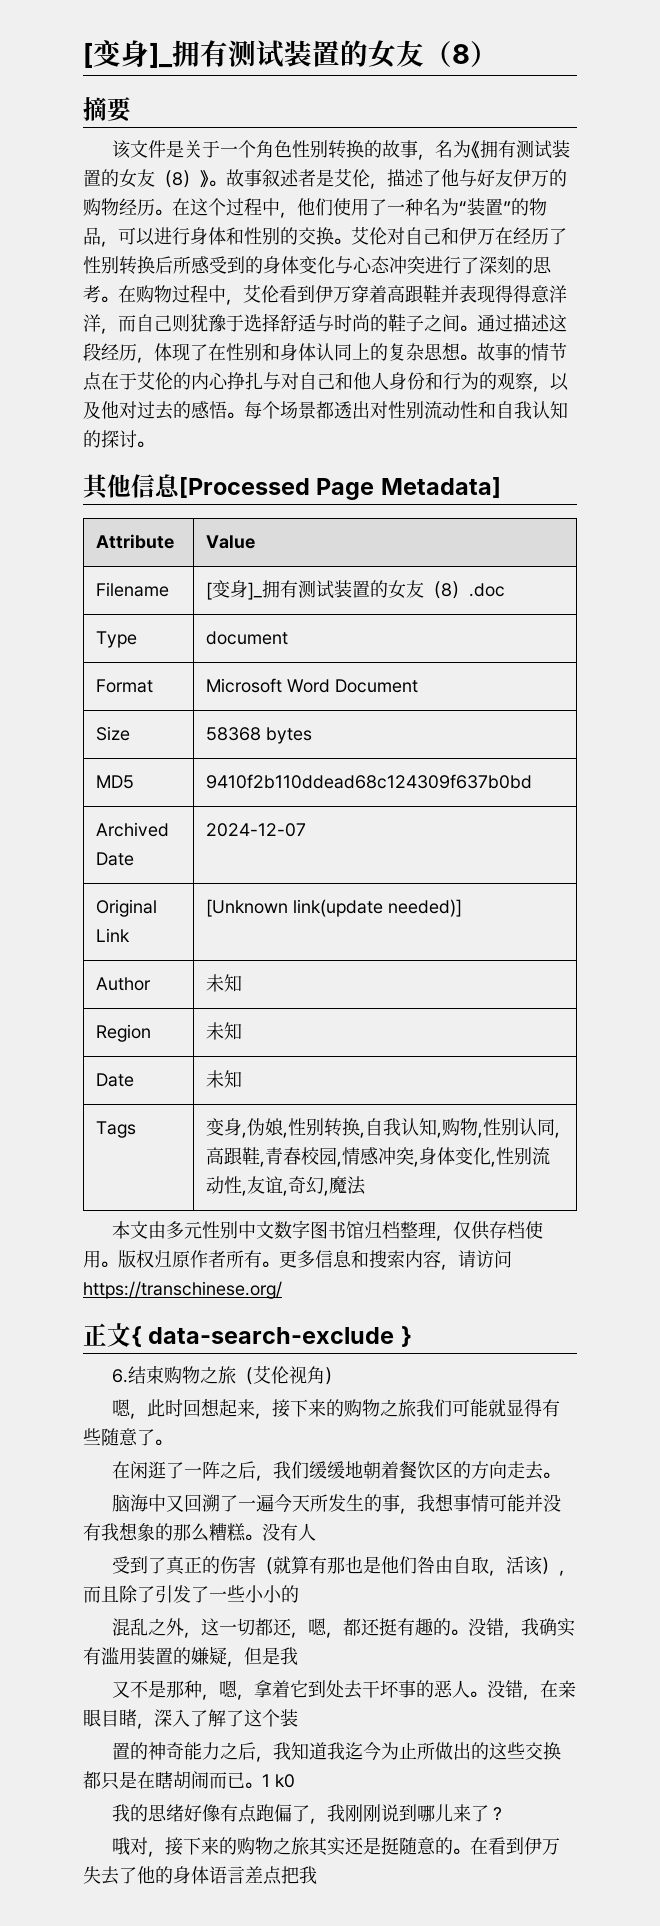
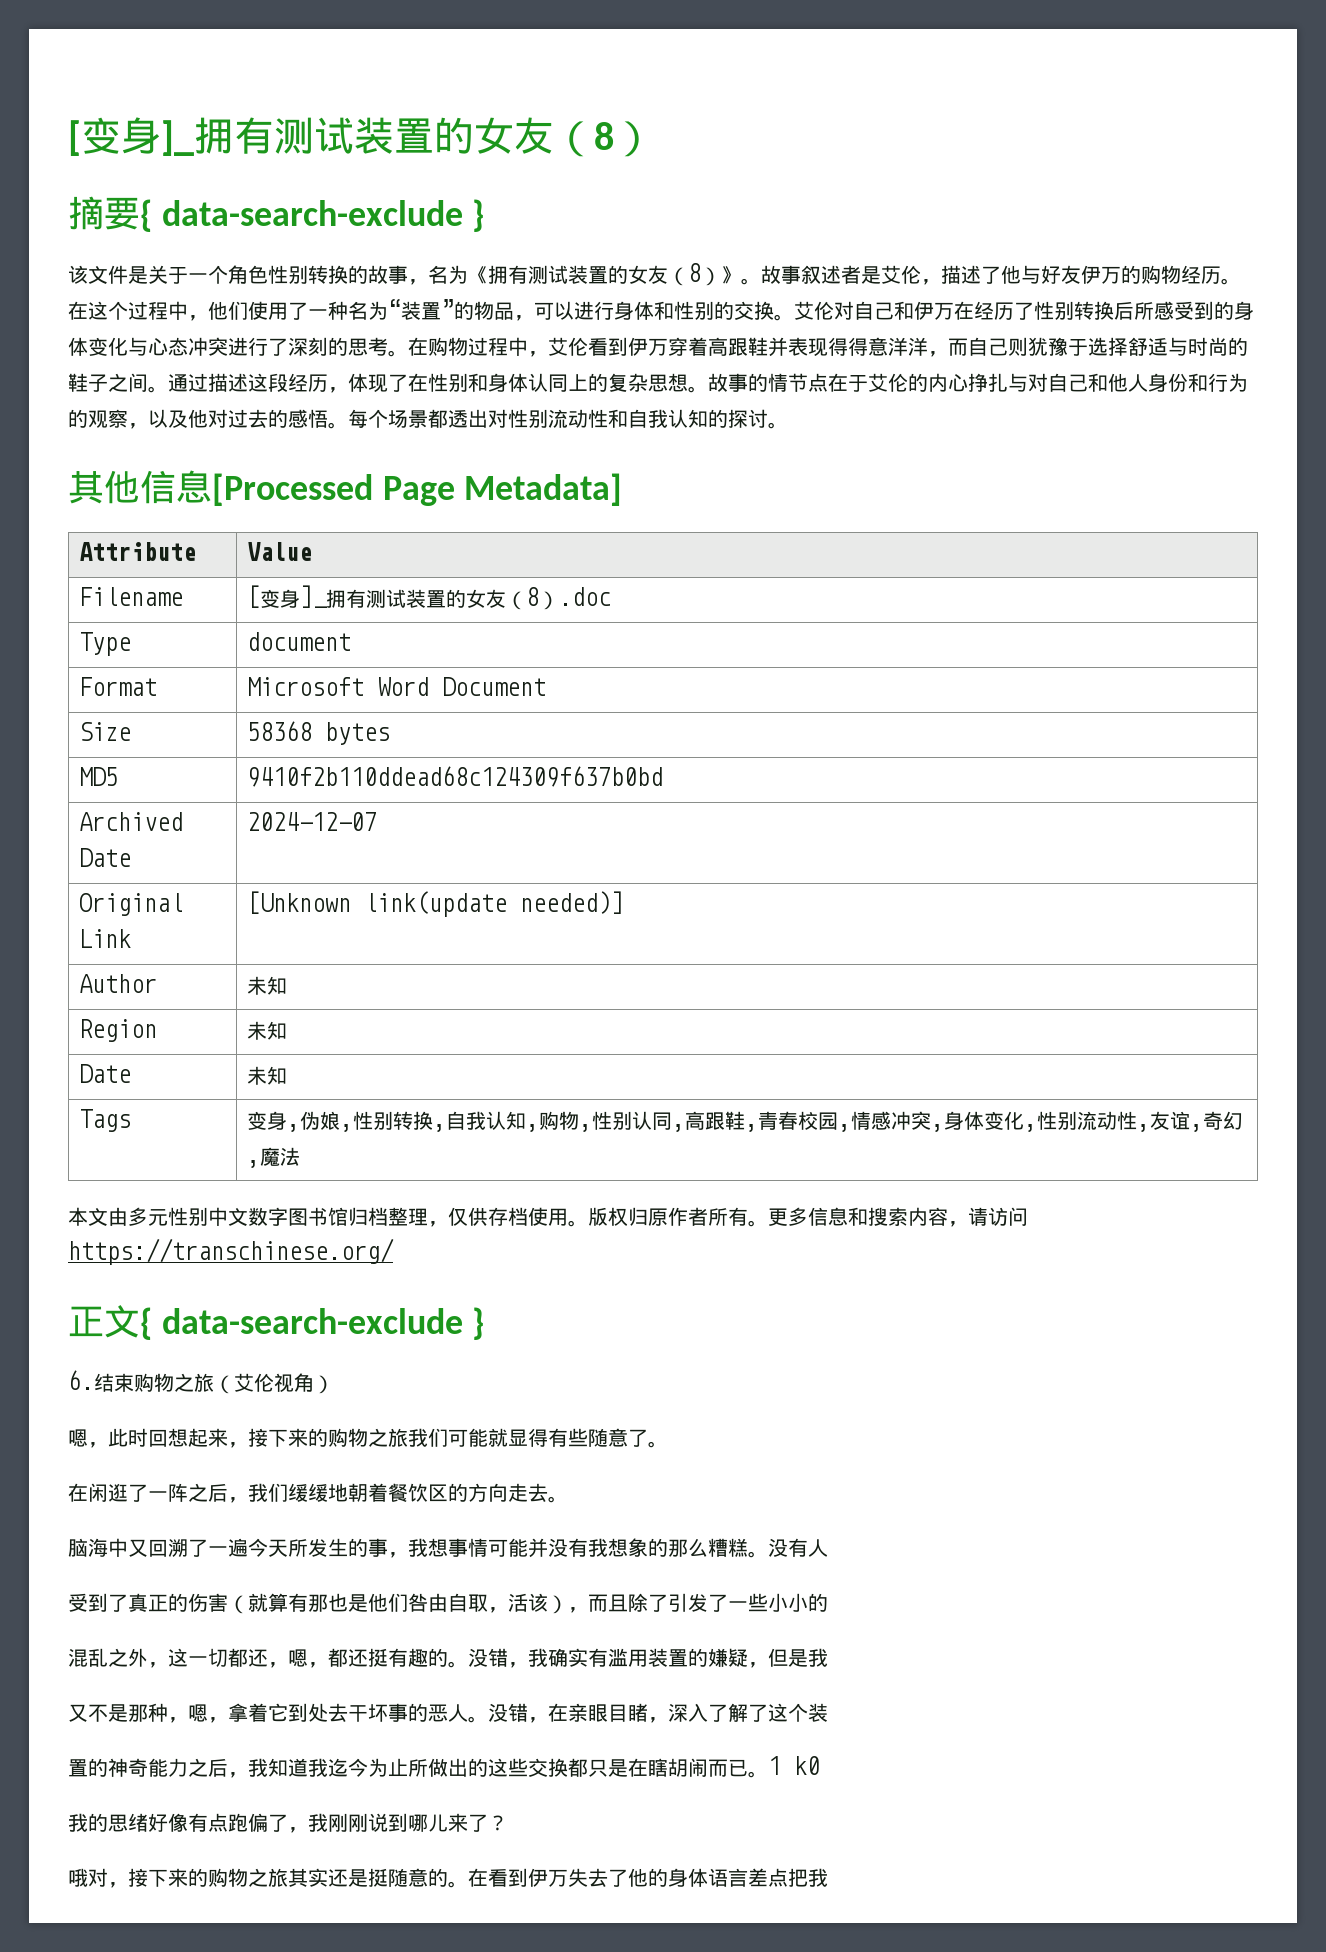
- 摘要
+ 摘要{ data-search-exclude }

